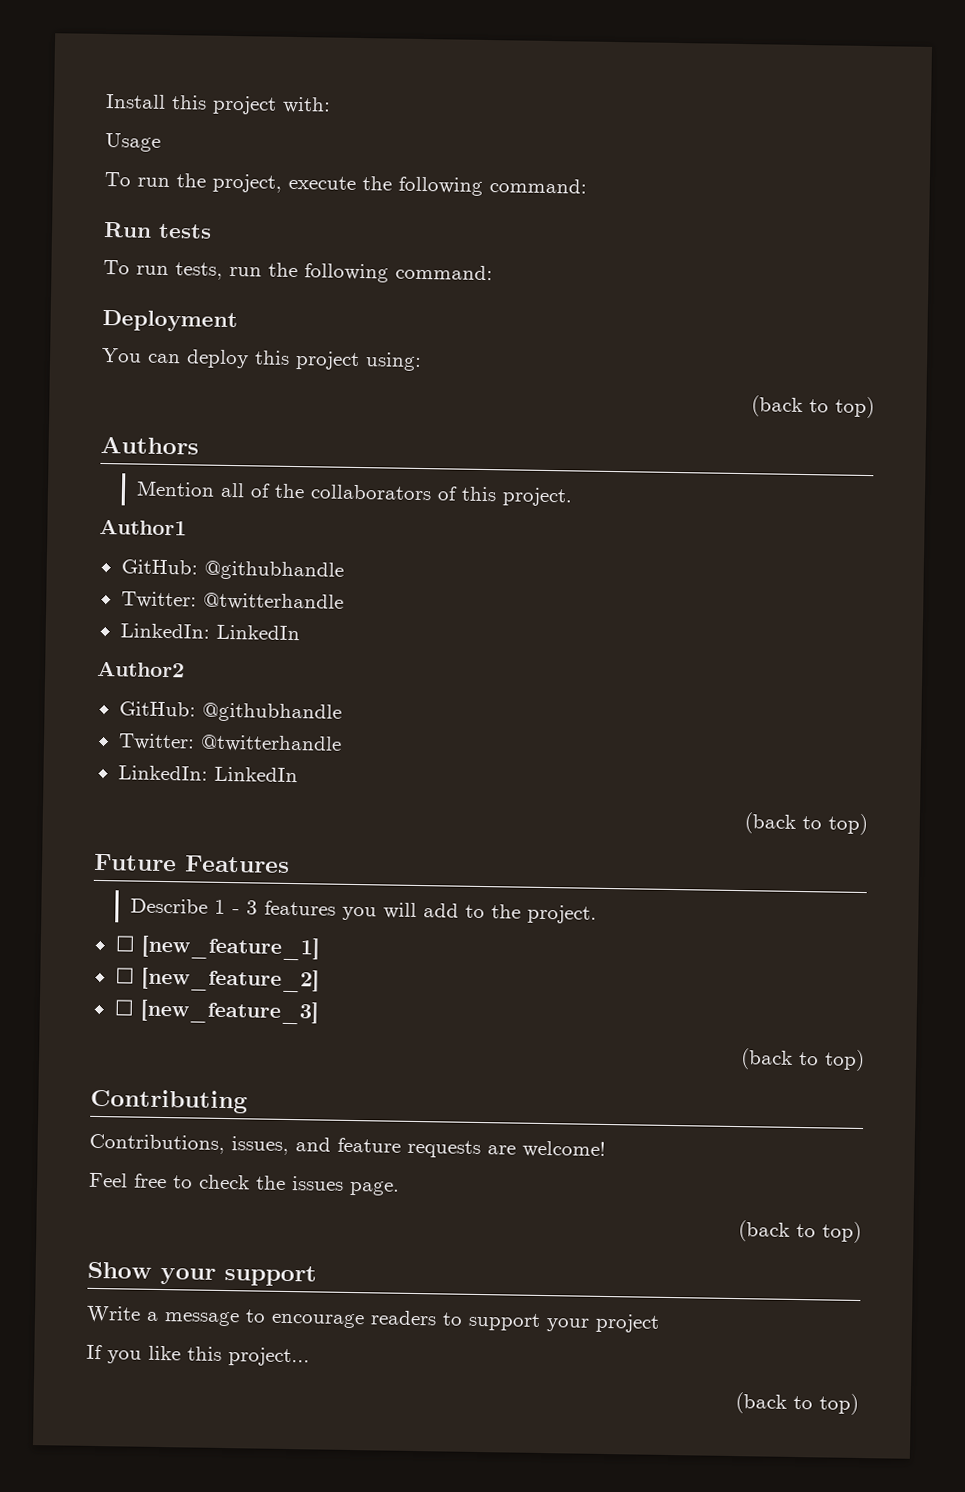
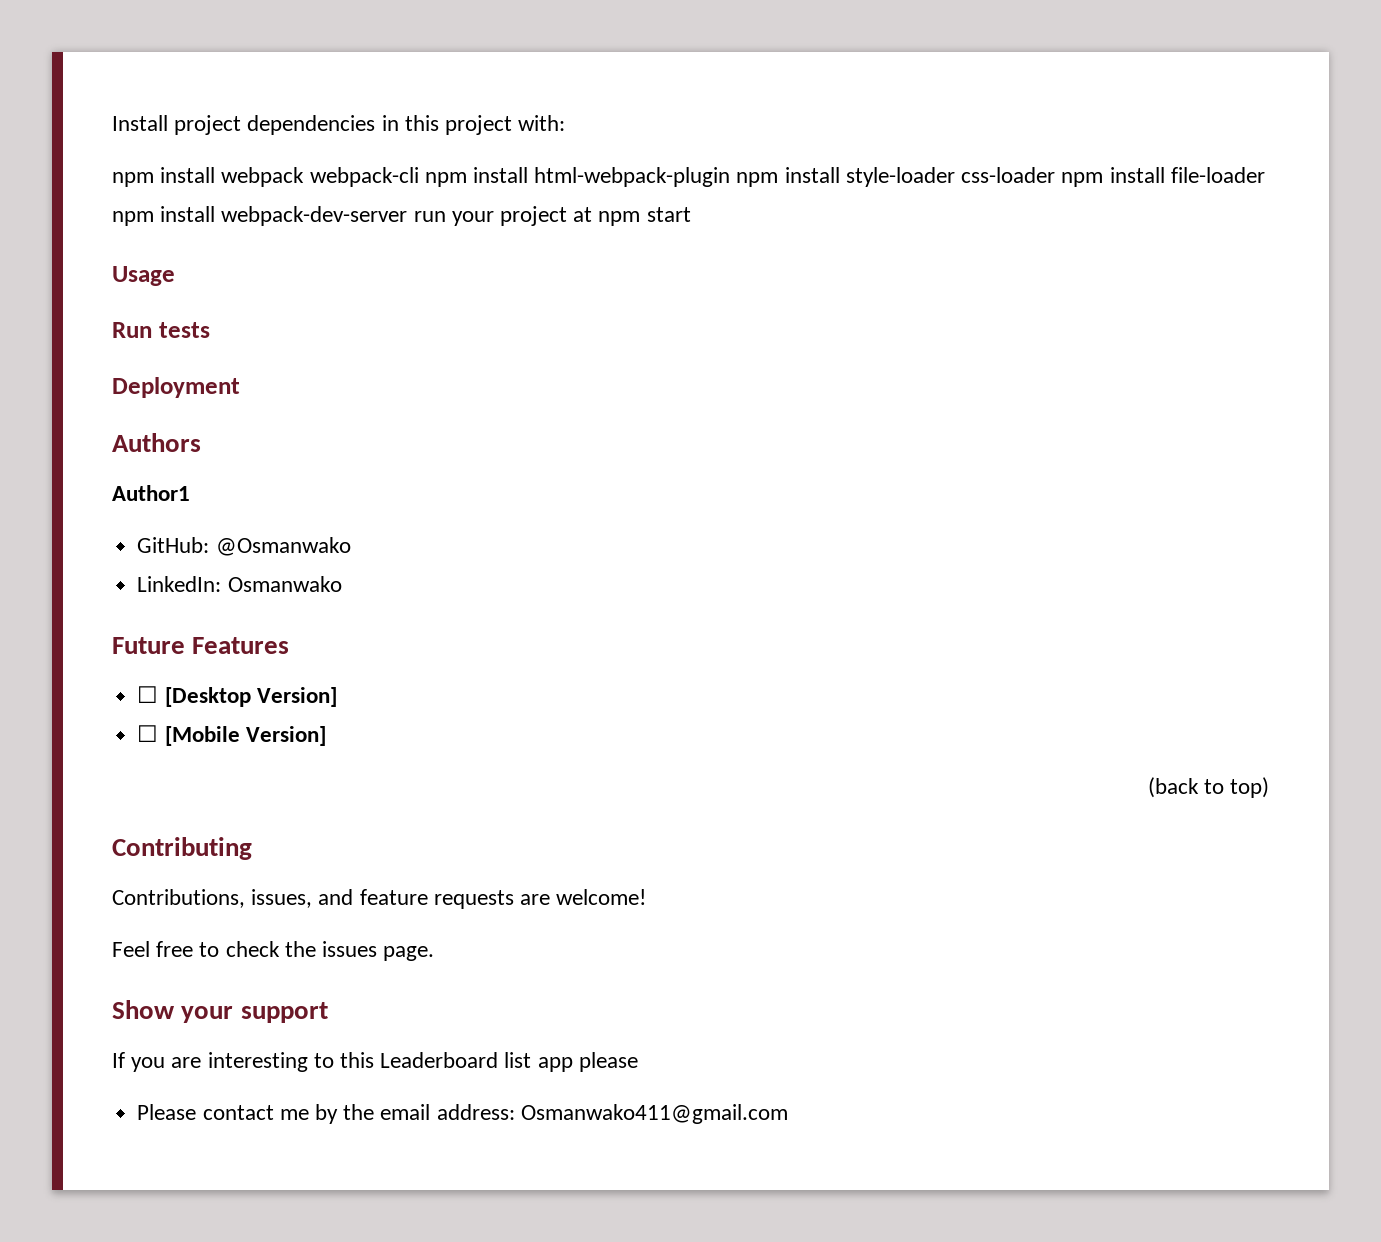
- Install this project with:
+ Install project dependencies in this project with:
+ npm install webpack webpack-cli npm install html-webpack-plugin npm install style-loader css-loader npm install file-loader npm install webpack-dev-server run your project at npm start
  Usage
- To run the project, execute the following command:
  Run tests
- To run tests, run the following command:
  Deployment
- You can deploy this project using:
- (back to top)
  Authors
- Mention all of the collaborators of this project.
  Author1
- GitHub: @githubhandle
- Twitter: @twitterhandle
- LinkedIn: LinkedIn
- Author2
- GitHub: @githubhandle
- Twitter: @twitterhandle
- LinkedIn: LinkedIn
- (back to top)
+ GitHub: @Osmanwako
+ LinkedIn: Osmanwako
  Future Features
- Describe 1 - 3 features you will add to the project.
- ☐ [new_feature_1]
- ☐ [new_feature_2]
- ☐ [new_feature_3]
+ ☐ [Desktop Version]
+ ☐ [Mobile Version]
  Feel free to check the issues page.
- (back to top)
- Write a message to encourage readers to support your project
- If you like this project...
- (back to top)
+ If you are interesting to this Leaderboard list app please
+ Please contact me by the email address: Osmanwako411@gmail.com

